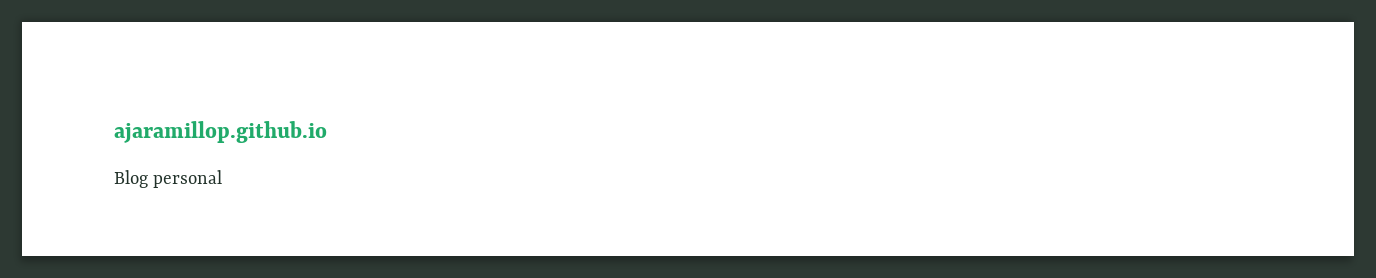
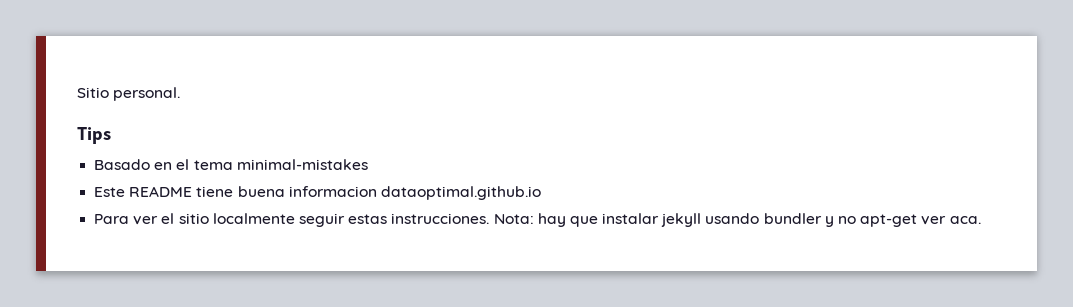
- ajaramillop.github.io
- Blog personal
+ Sitio personal.
+ Tips
+ Basado en el tema minimal-mistakes
+ Este README tiene buena informacion dataoptimal.github.io
+ Para ver el sitio localmente seguir estas instrucciones. Nota: hay que instalar jekyll usando bundler y no apt-get ver aca.

